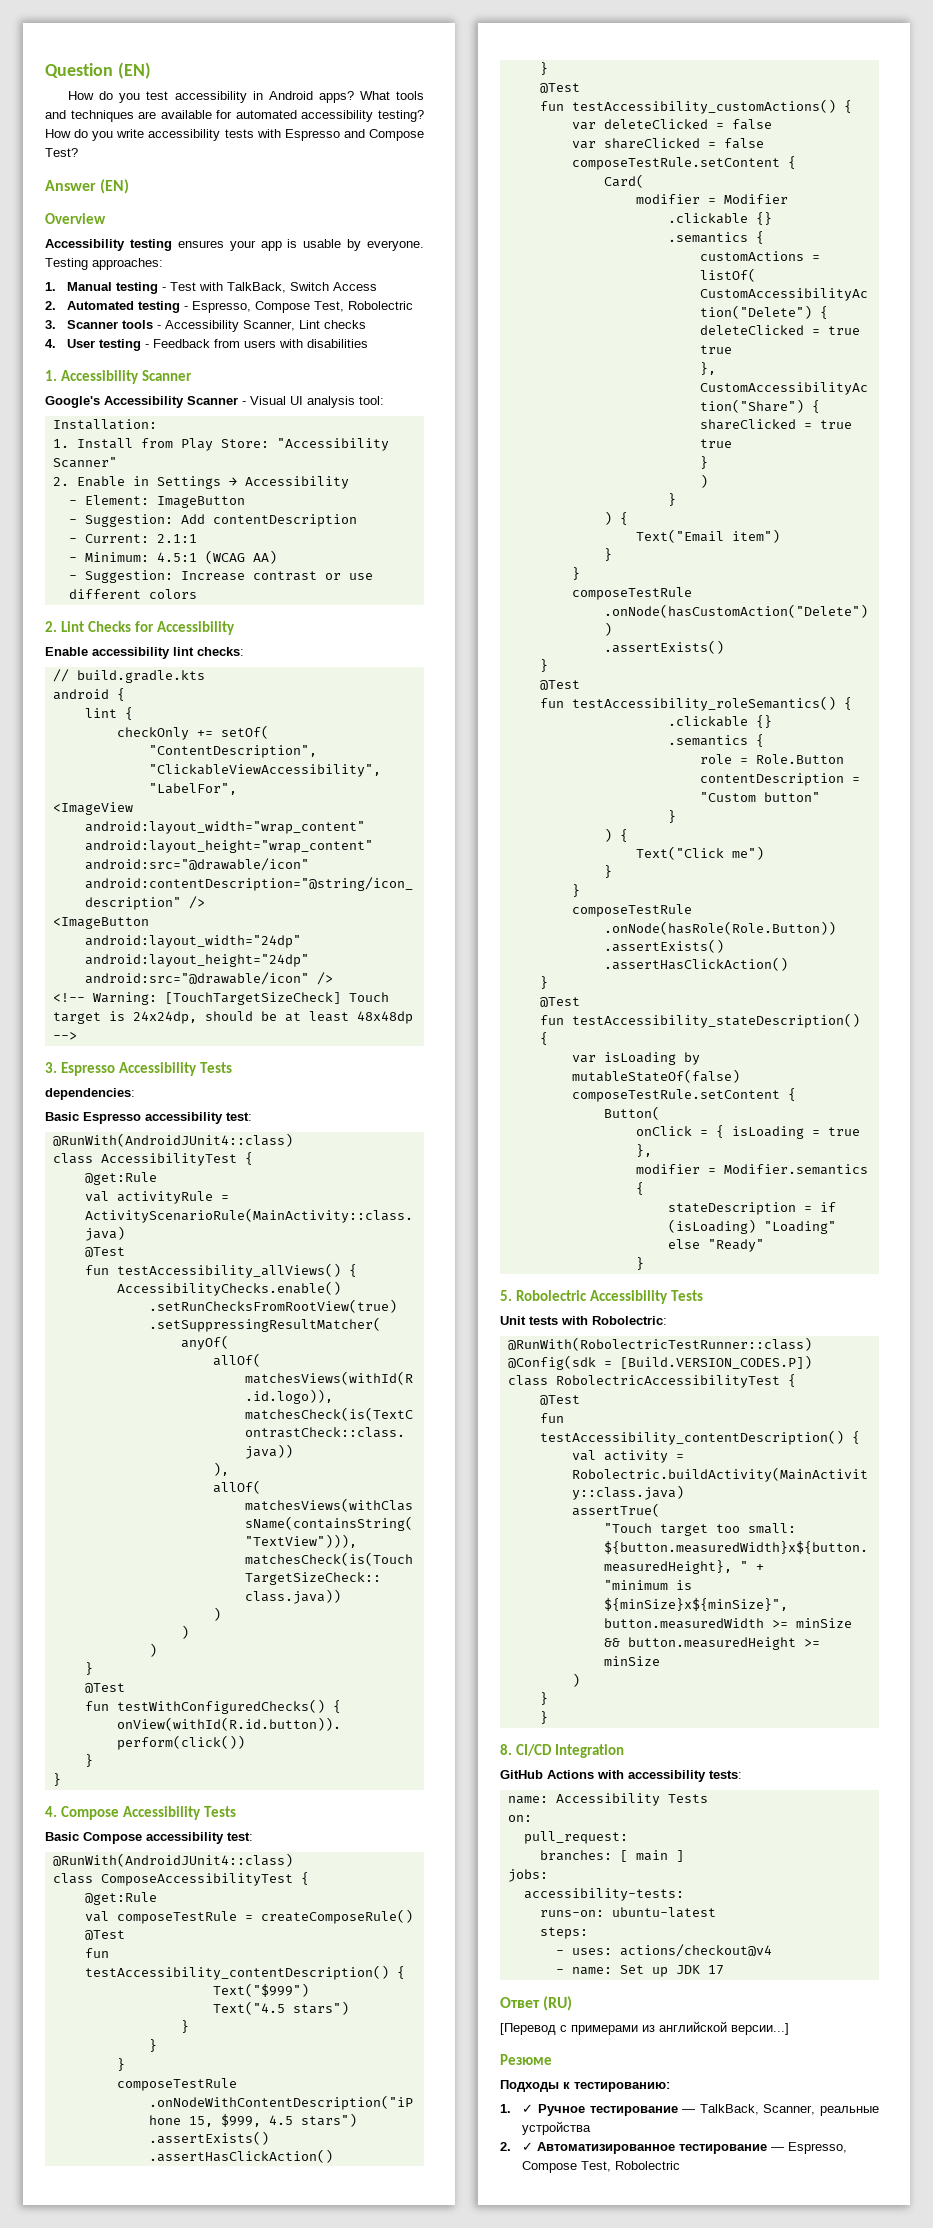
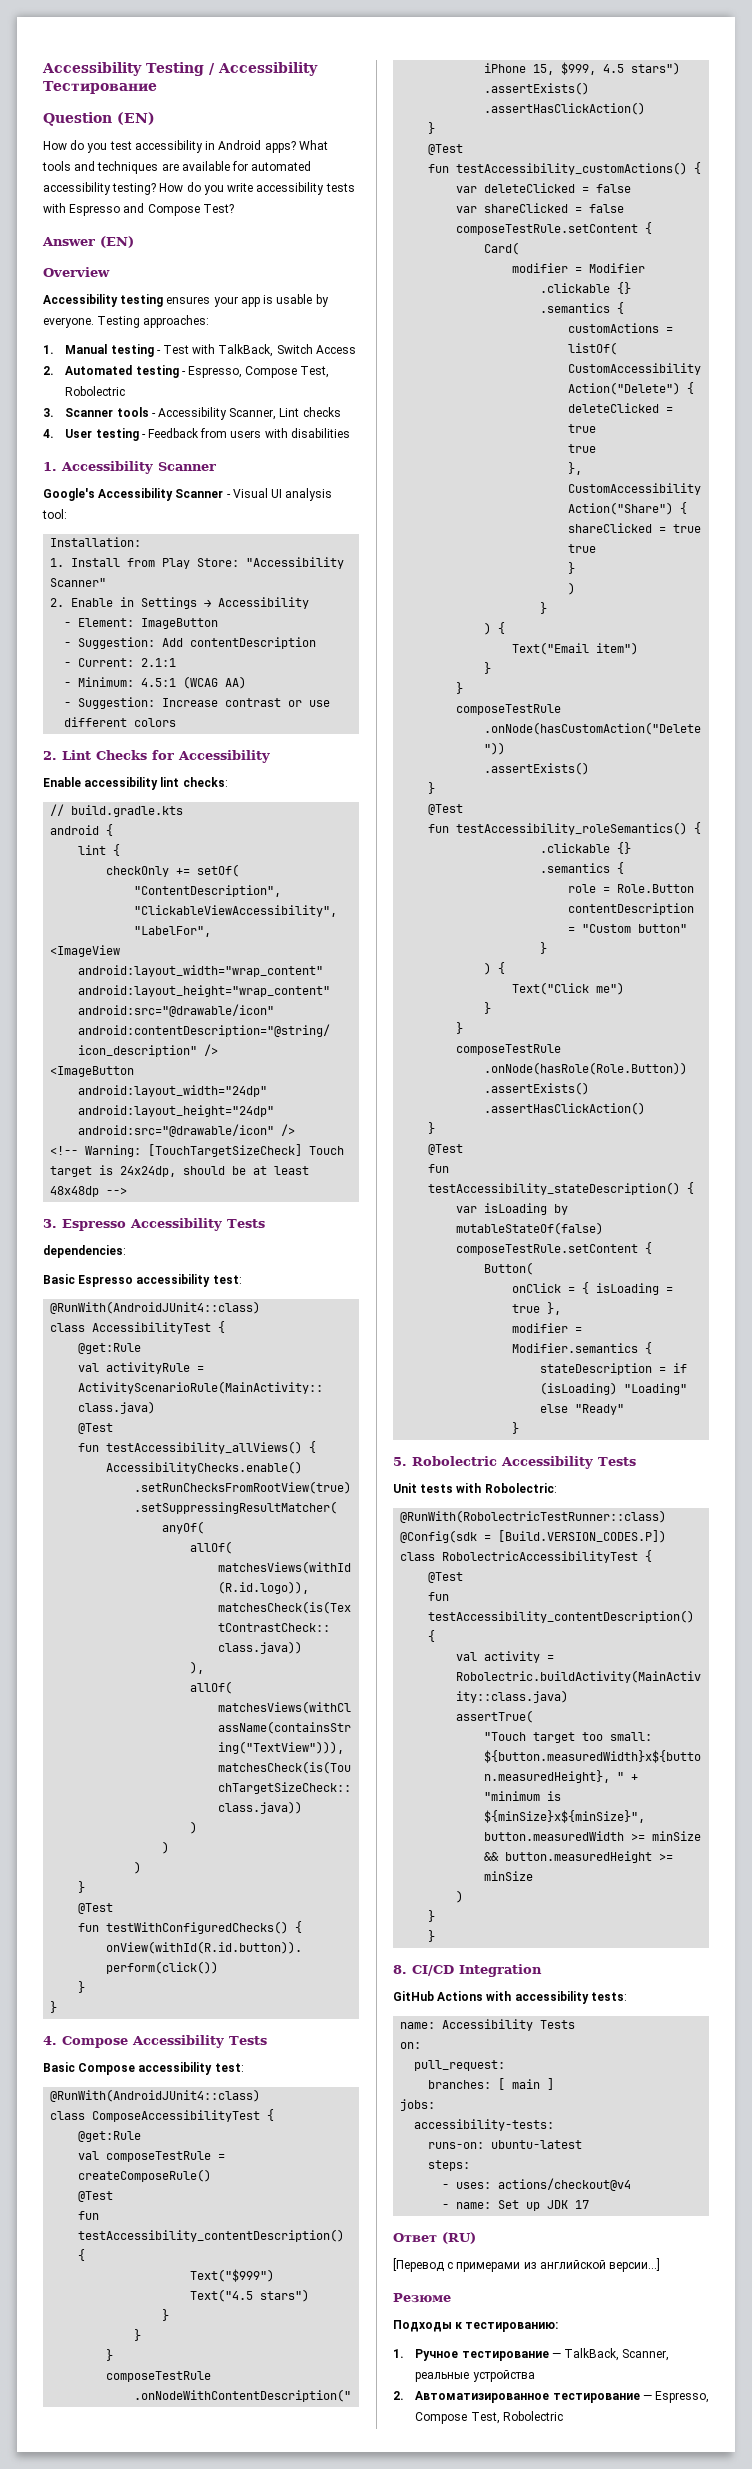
+ Accessibility Testing / Accessibility Тестирование
- 1. ✓ Ручное тестирование — TalkBack, Scanner, реальные устройства
+ 1. Ручное тестирование — TalkBack, Scanner, реальные устройства
- 2. ✓ Автоматизированное тестирование — Espresso, Compose Test, Robolectric
+ 2. Автоматизированное тестирование — Espresso, Compose Test, Robolectric

